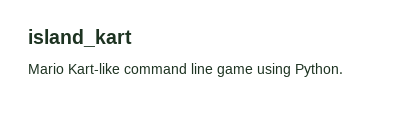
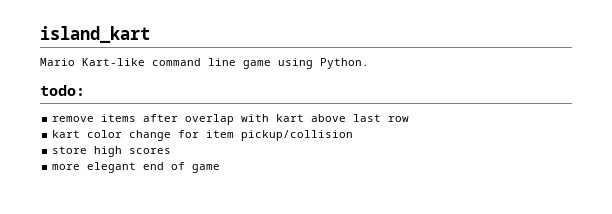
+ todo:
+ remove items after overlap with kart above last row
+ kart color change for item pickup/collision
+ store high scores
+ more elegant end of game

